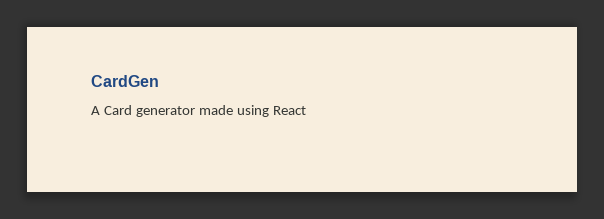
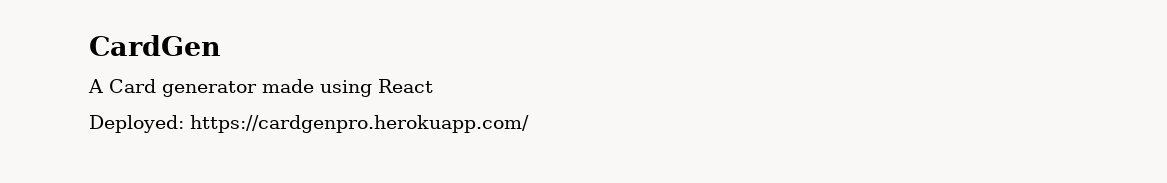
+ Deployed: https://cardgenpro.herokuapp.com/

